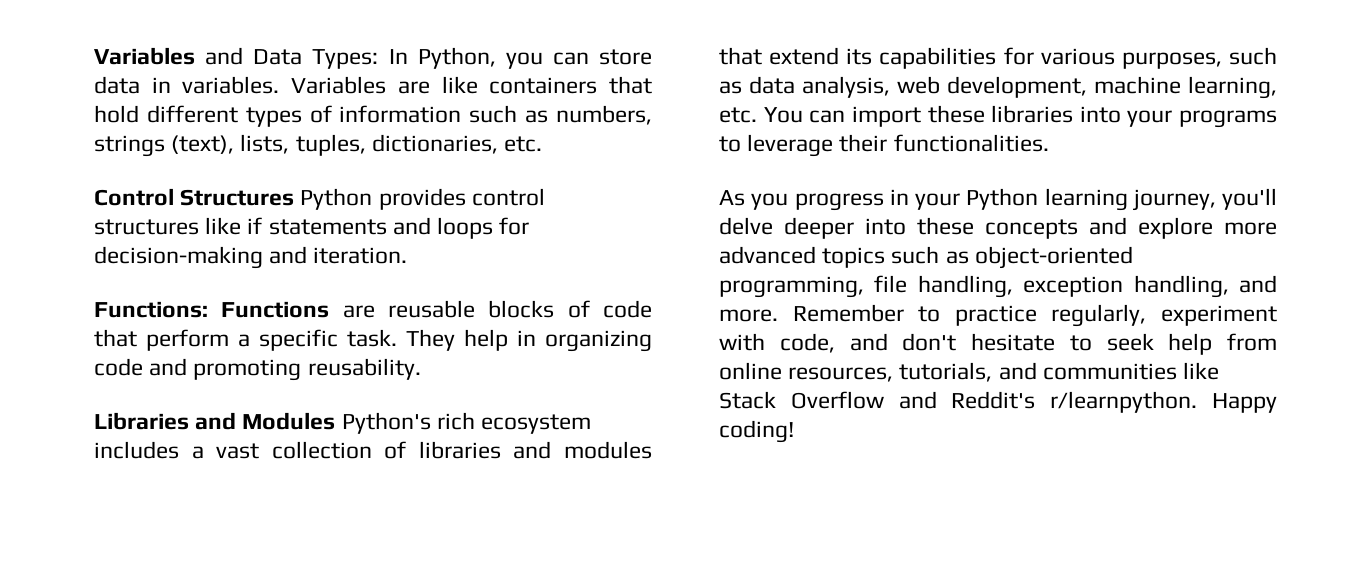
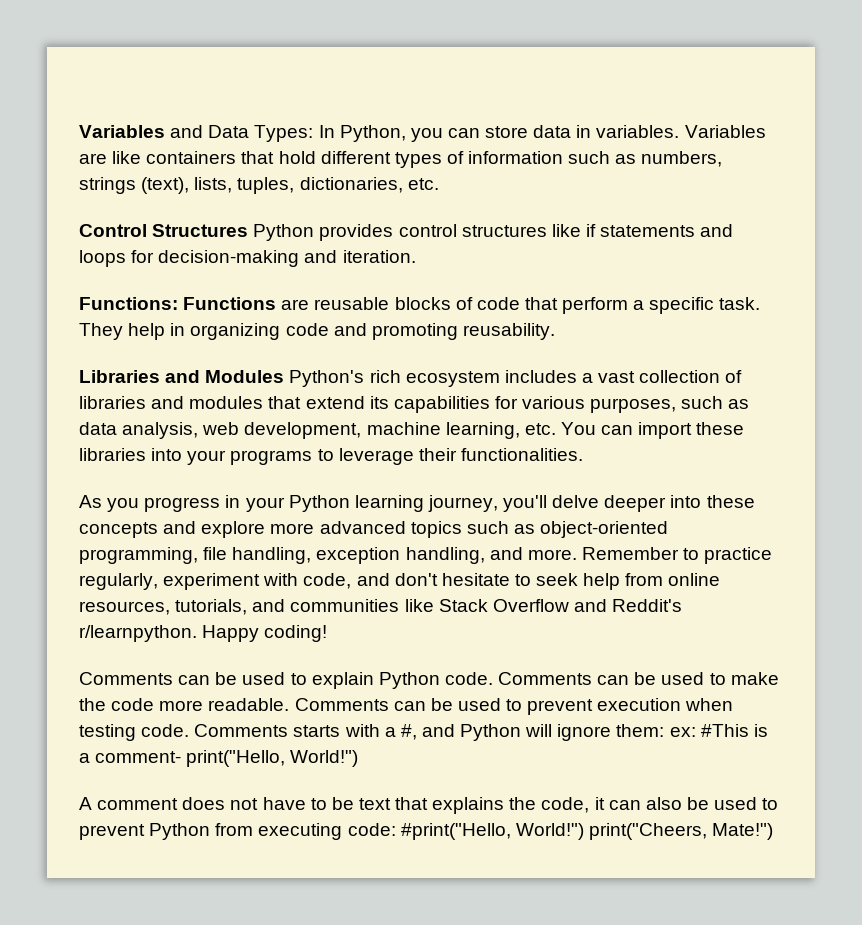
+ Comments can be used to explain Python code. Comments can be used to make the code more readable. Comments can be used to prevent execution when testing code. Comments starts with a #, and Python will ignore them: ex: #This is a comment- print("Hello, World!")
+ A comment does not have to be text that explains the code, it can also be used to prevent Python from executing code: #print("Hello, World!") print("Cheers, Mate!")

